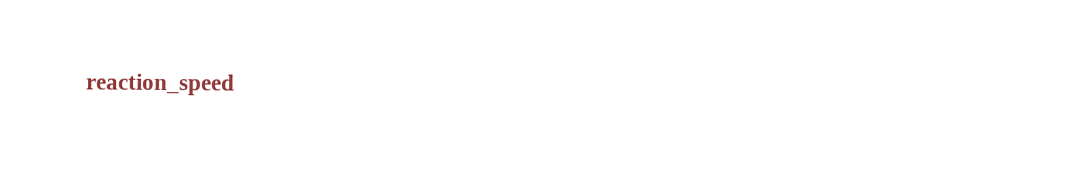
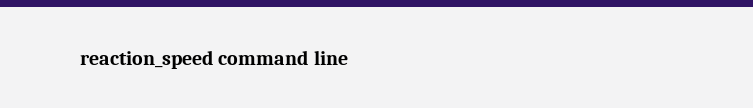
- reaction_speed
+ reaction_speed command line

